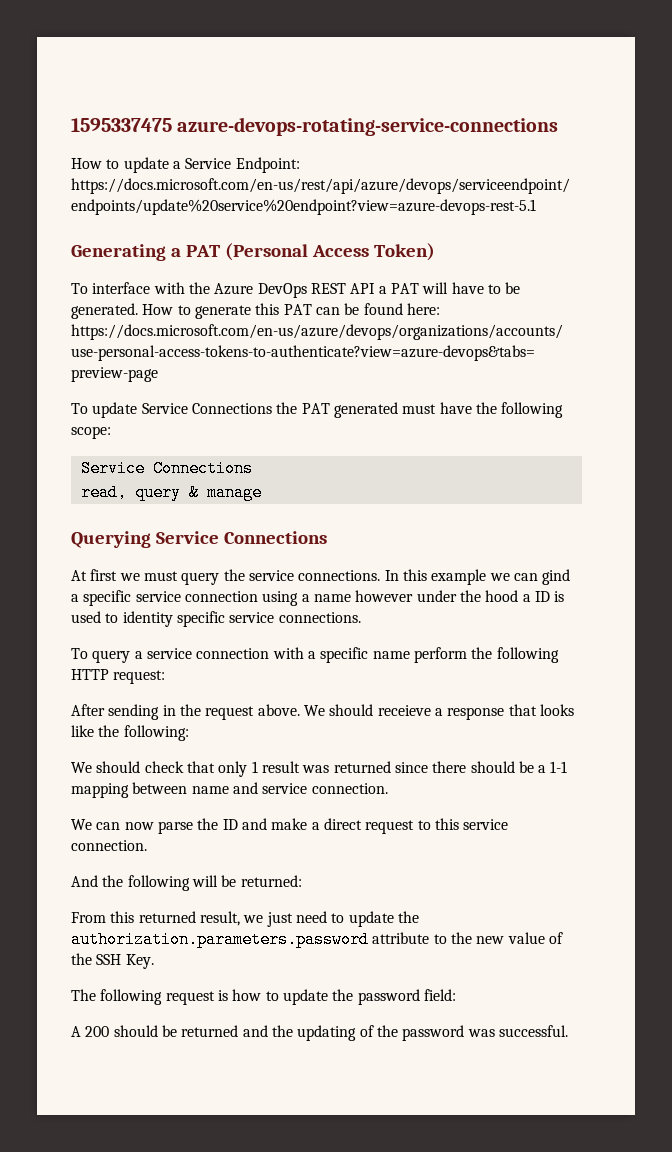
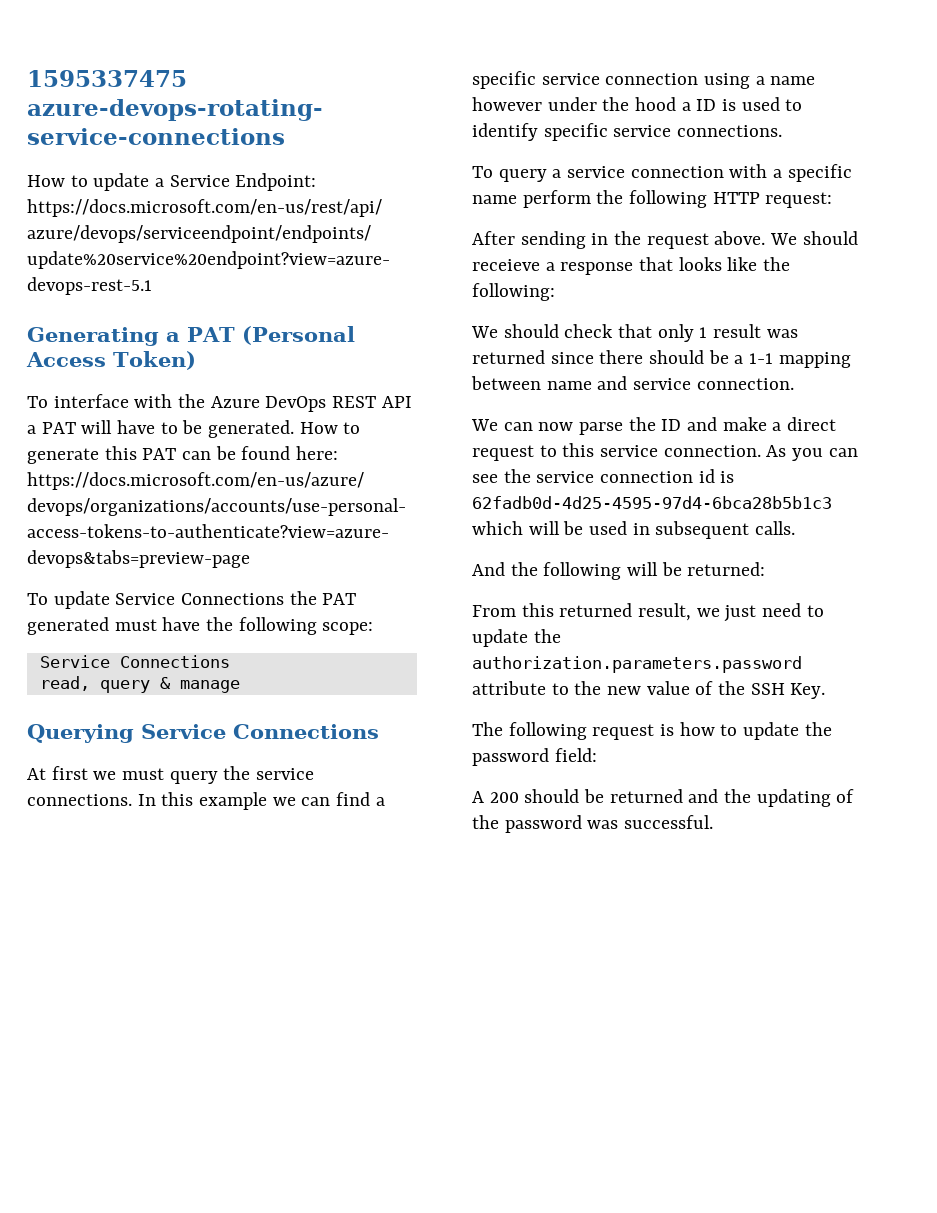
- In this example we can gind a specific service connection using a name however under the hood a ID is used to identity specific service connections.
+ In this example we can find a specific service connection using a name however under the hood a ID is used to identify specific service connections.
+ As you can see the service connection id is 62fadb0d-4d25-4595-97d4-6bca28b5b1c3 which will be used in subsequent calls.

